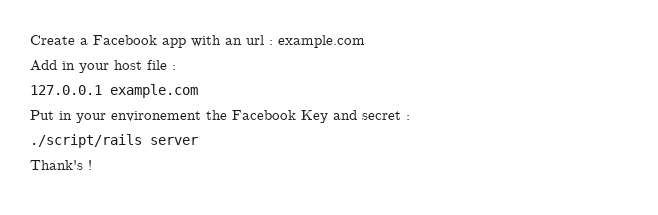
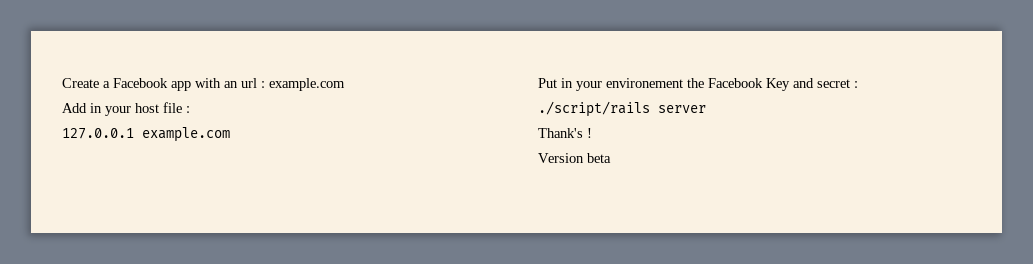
+ Version beta

